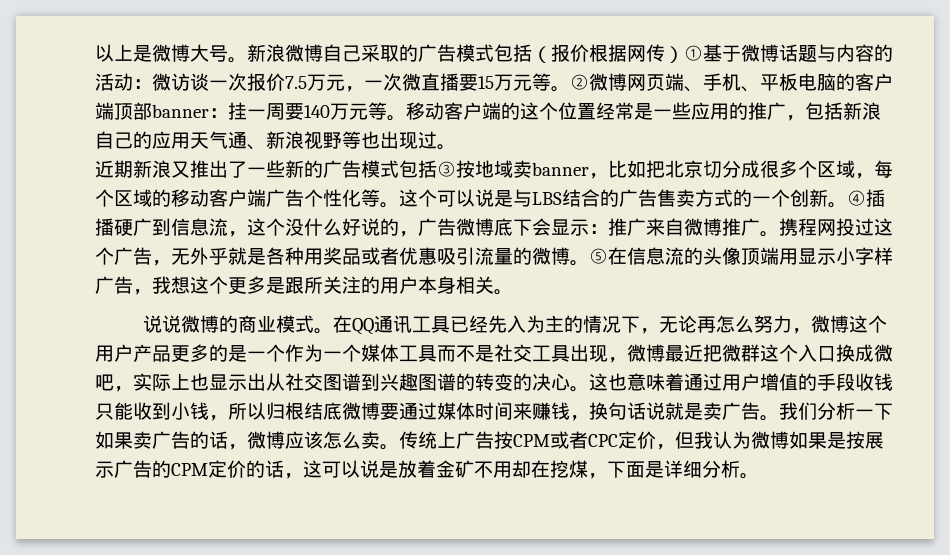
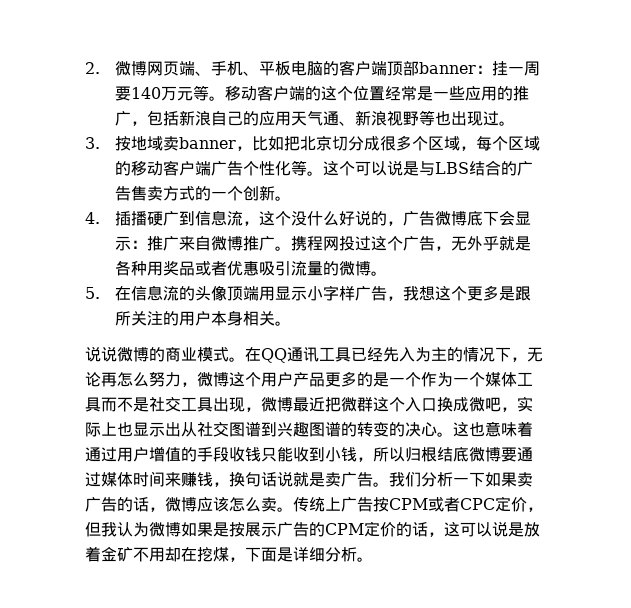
- 以上是微博大号。新浪微博自己采取的广告模式包括（报价根据网传）①基于微博话题与内容的活动：微访谈一次报价7.5万元，一次微直播要15万元等。②微博网页端、手机、平板电脑的客户端顶部banner：挂一周要140万元等。
+ 2.微博网页端、手机、平板电脑的客户端顶部banner：挂一周要140万元等。
- 近期新浪又推出了一些新的广告模式包括③按地域卖banner，比如把北京切分成很多个区域，每个区域的移动客户端广告个性化等。
+ 3.按地域卖banner，比如把北京切分成很多个区域，每个区域的移动客户端广告个性化等。
- 这个可以说是与LBS结合的广告售卖方式的一个创新。④插播硬广到信息流，这个没什么好说的，广告微博底下会显示：推广来自微博推广。
+ 这个可以说是与LBS结合的广告售卖方式的一个创新。
+ 4.插播硬广到信息流，这个没什么好说的，广告微博底下会显示：推广来自微博推广。
- 携程网投过这个广告，无外乎就是各种用奖品或者优惠吸引流量的微博。⑤在信息流的头像顶端用显示小字样广告，我想这个更多是跟所关注的用户本身相关。
+ 携程网投过这个广告，无外乎就是各种用奖品或者优惠吸引流量的微博。
+ 5.在信息流的头像顶端用显示小字样广告，我想这个更多是跟所关注的用户本身相关。

